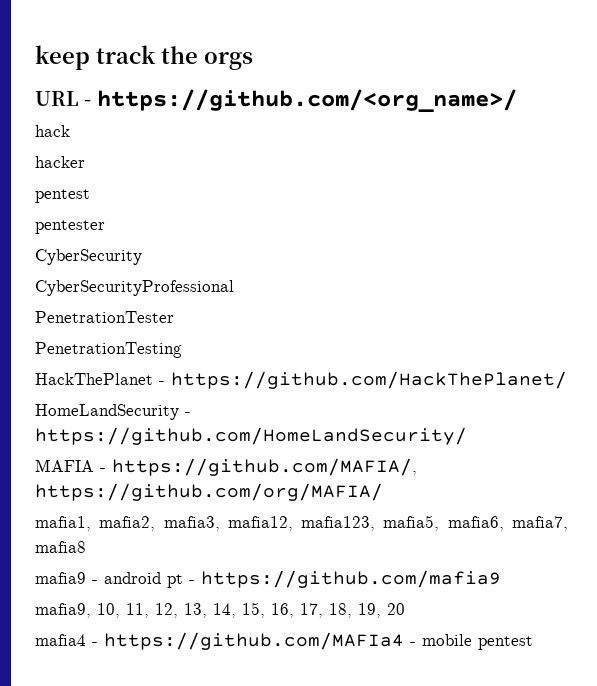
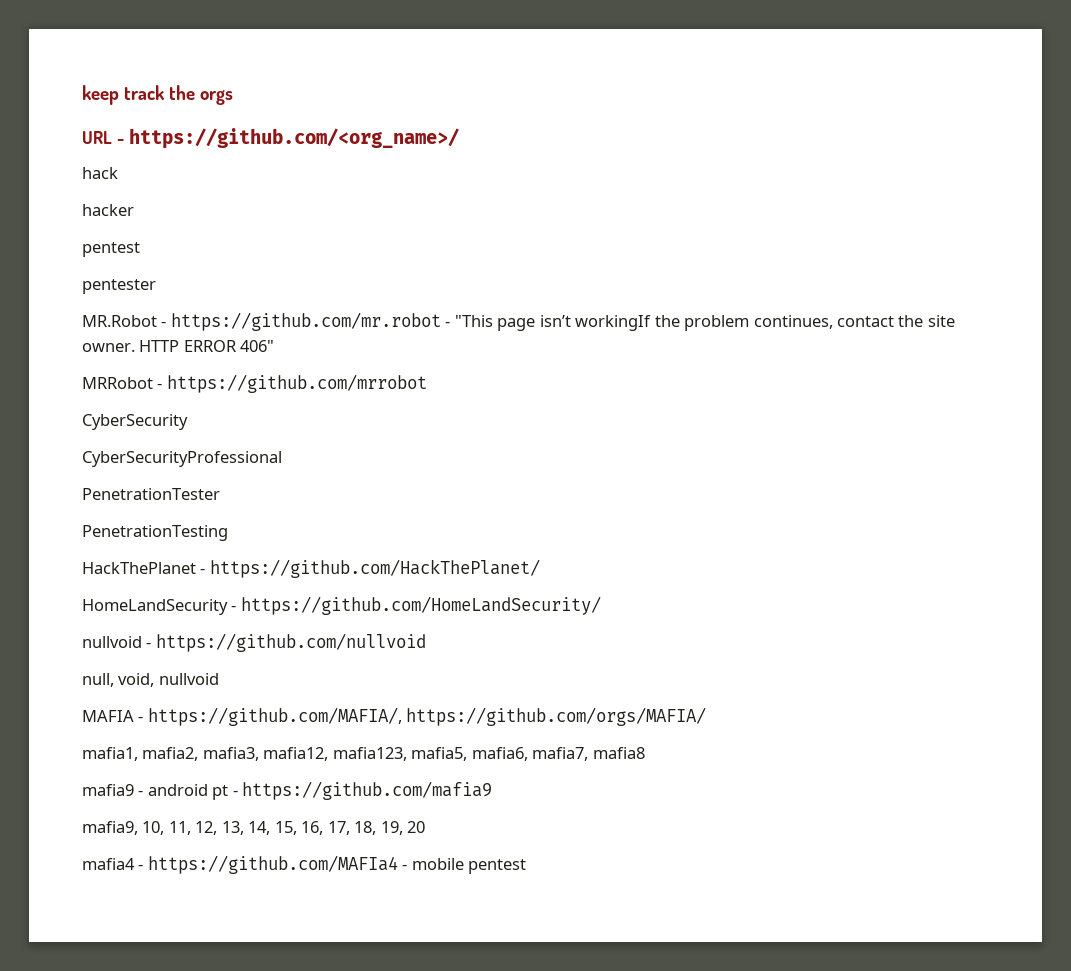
+ MR.Robot - https://github.com/mr.robot - "This page isn’t workingIf the problem continues, contact the site owner. HTTP ERROR 406"
+ MRRobot - https://github.com/mrrobot
+ nullvoid - https://github.com/nullvoid
+ null, void, nullvoid
- MAFIA - https://github.com/MAFIA/, https://github.com/org/MAFIA/
+ MAFIA - https://github.com/MAFIA/, https://github.com/orgs/MAFIA/

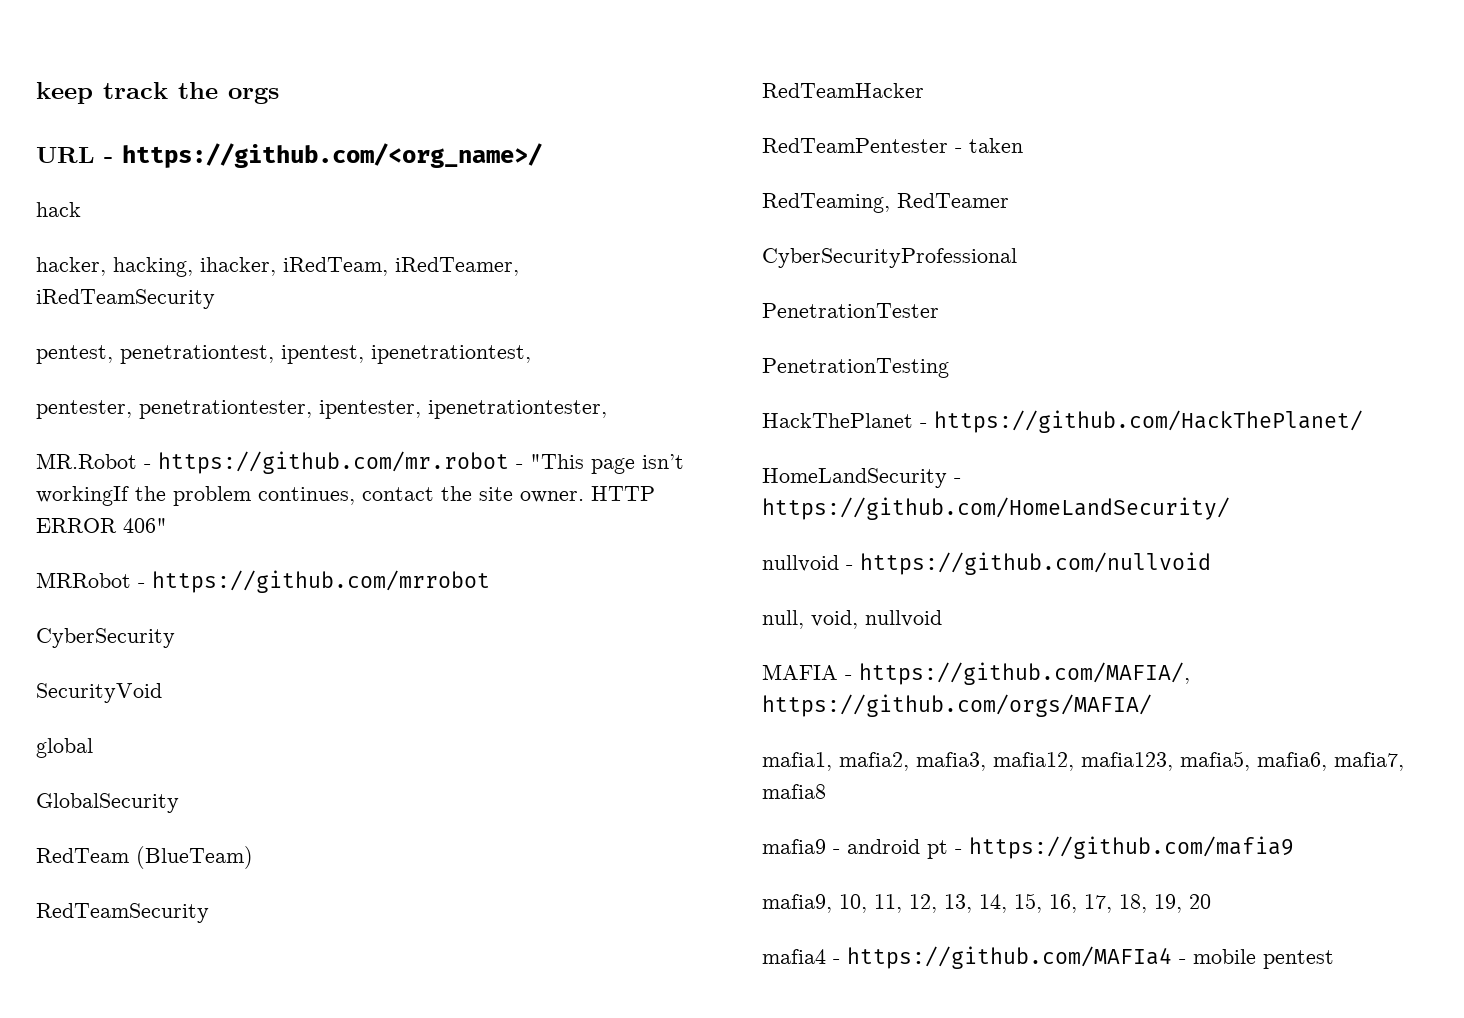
- hacker
- pentest
- pentester
+ hacker, hacking, ihacker, iRedTeam, iRedTeamer, iRedTeamSecurity
+ pentest, penetrationtest, ipentest, ipenetrationtest,
+ pentester, penetrationtester, ipentester, ipenetrationtester,
+ SecurityVoid
+ global
+ GlobalSecurity
+ RedTeam (BlueTeam)
+ RedTeamSecurity
+ RedTeamHacker
+ RedTeamPentester - taken
+ RedTeaming, RedTeamer

